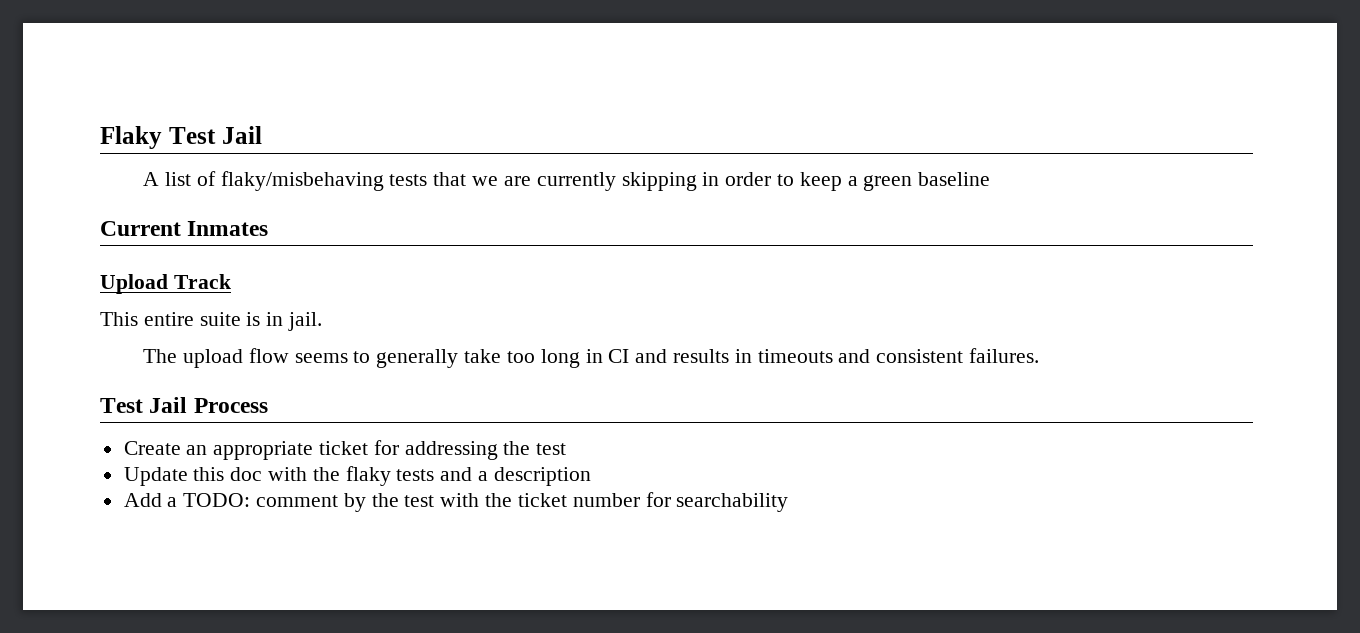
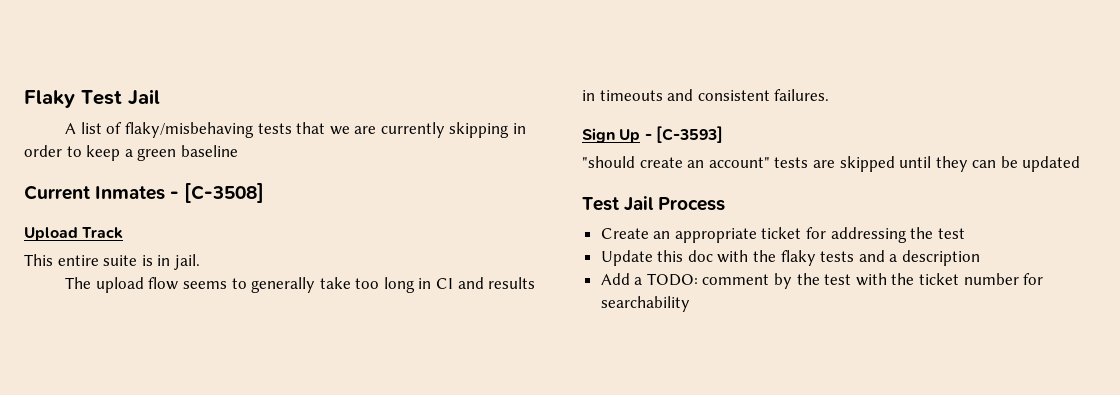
- Current Inmates
+ Current Inmates - [C-3508]
+ Sign Up - [C-3593]
+ "should create an account" tests are skipped until they can be updated

